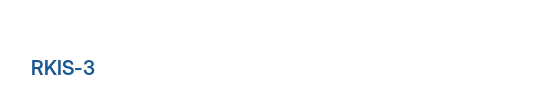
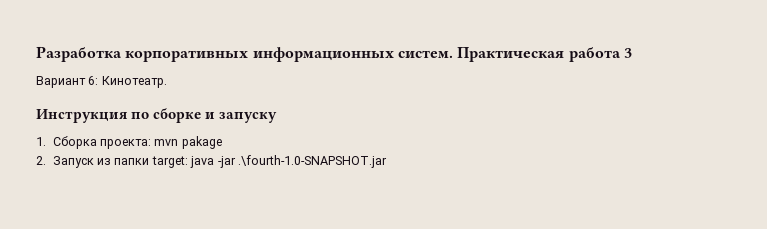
- RKIS-3
+ Разработка корпоративных информационных систем. Практическая работа 3
+ Вариант 6: Кинотеатр.
+ Инструкция по сборке и запуску
+ 1. Сборка проекта: mvn pakage
+ 2. Запуск из папки target: java -jar .\fourth-1.0-SNAPSHOT.jar

